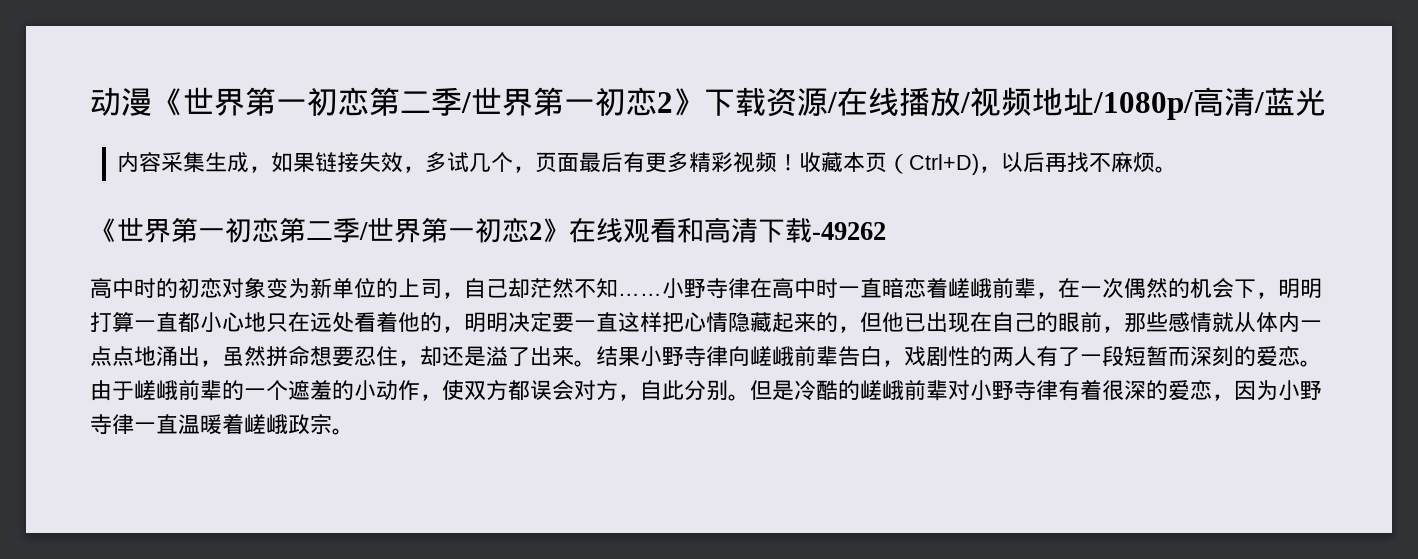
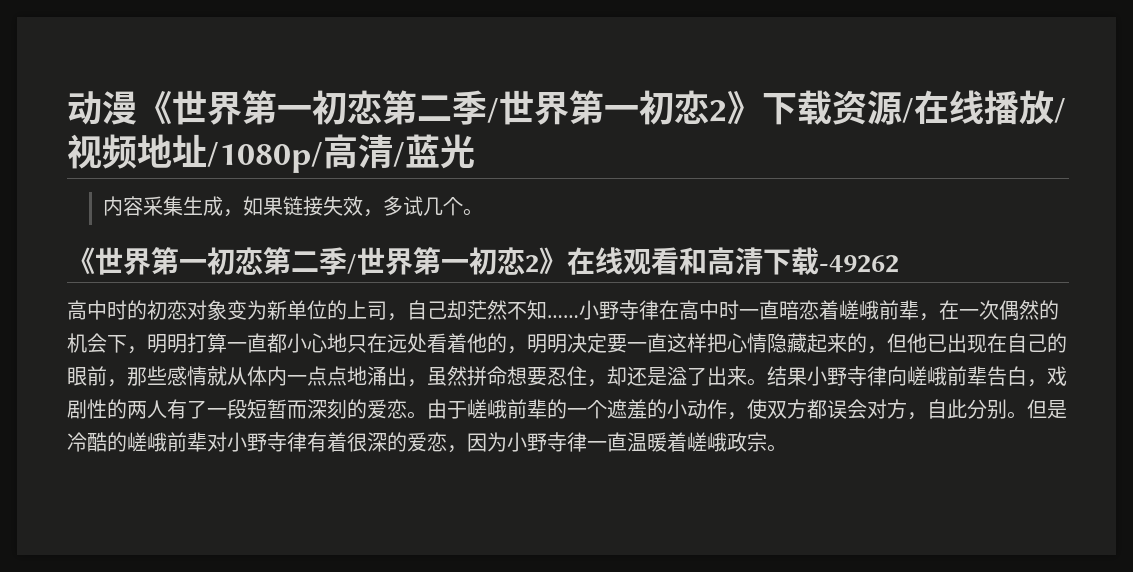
- 内容采集生成，如果链接失效，多试几个，页面最后有更多精彩视频！收藏本页（Ctrl+D)，以后再找不麻烦。
+ 内容采集生成，如果链接失效，多试几个。

